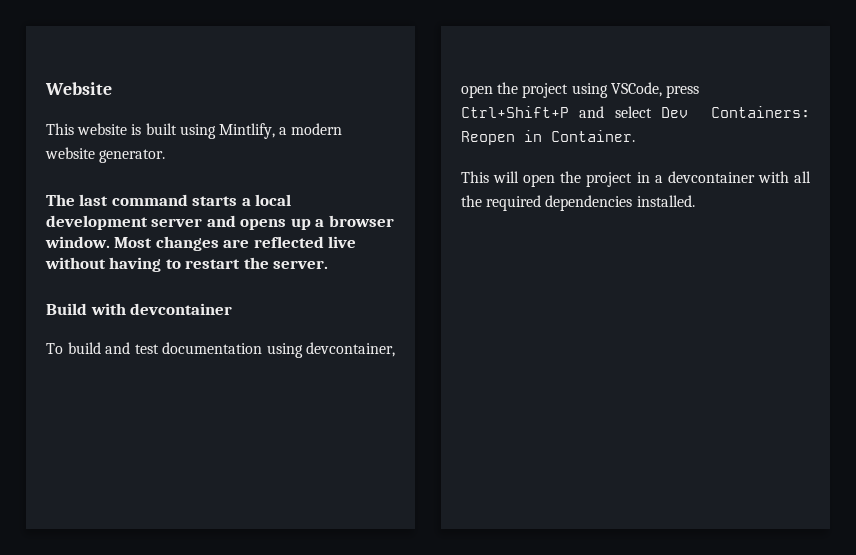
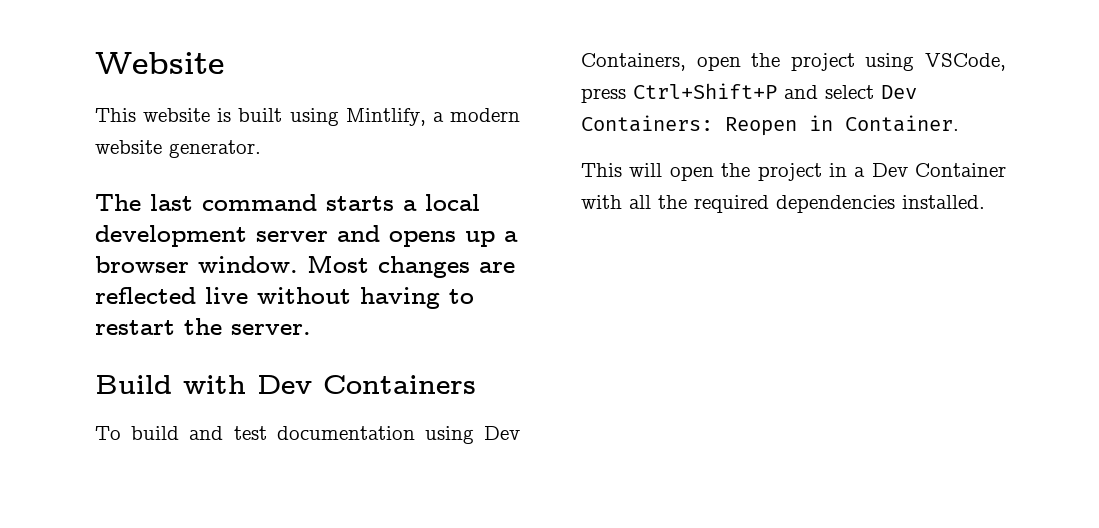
- Build with devcontainer
+ Build with Dev Containers
- To build and test documentation using devcontainer, open the project using VSCode, press Ctrl+Shift+P and select Dev Containers: Reopen in Container.
+ To build and test documentation using Dev Containers, open the project using VSCode, press Ctrl+Shift+P and select Dev Containers: Reopen in Container.
- This will open the project in a devcontainer with all the required dependencies installed.
+ This will open the project in a Dev Container with all the required dependencies installed.

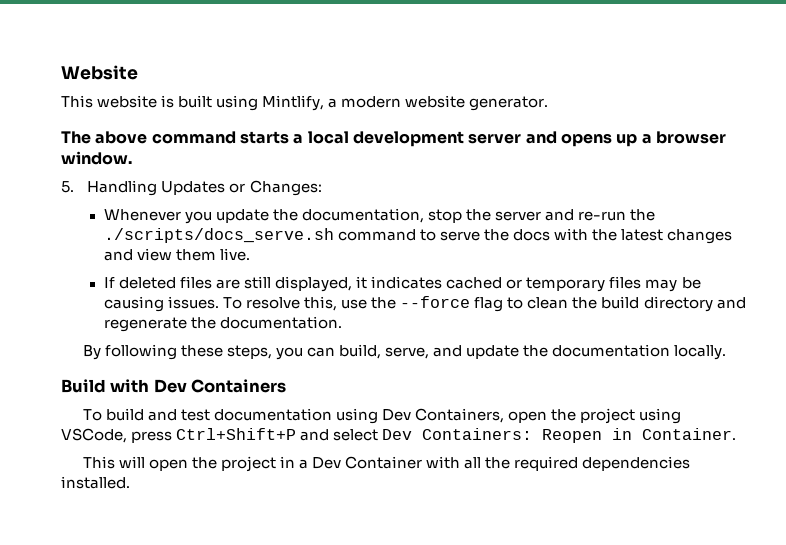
- The last command starts a local development server and opens up a browser window. Most changes are reflected live without having to restart the server.
+ The above command starts a local development server and opens up a browser window.
+ 5. Handling Updates or Changes:
+ Whenever you update the documentation, stop the server and re-run the ./scripts/docs_serve.sh command to serve the docs with the latest changes and view them live.
+ If deleted files are still displayed, it indicates cached or temporary files may be causing issues. To resolve this, use the --force flag to clean the build directory and regenerate the documentation.
+ By following these steps, you can build, serve, and update the documentation locally.

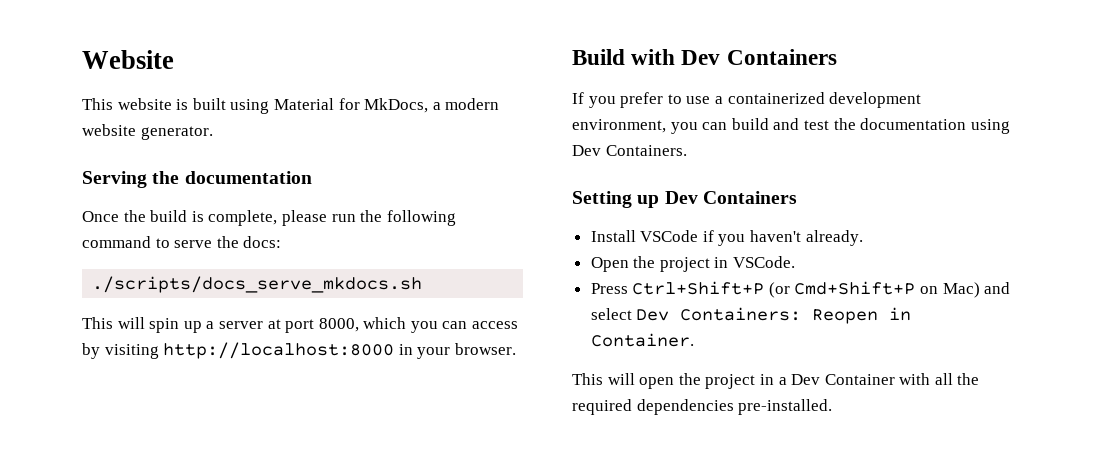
- This website is built using Mintlify, a modern website generator.
+ This website is built using Material for MkDocs, a modern website generator.
- The above command starts a local development server and opens up a browser window.
- 5. Handling Updates or Changes:
- Whenever you update the documentation, stop the server and re-run the ./scripts/docs_serve.sh command to serve the docs with the latest changes and view them live.
- If deleted files are still displayed, it indicates cached or temporary files may be causing issues. To resolve this, use the --force flag to clean the build directory and regenerate the documentation.
- By following these steps, you can build, serve, and update the documentation locally.
+ Serving the documentation
+ Once the build is complete, please run the following command to serve the docs:
+ ./scripts/docs_serve_mkdocs.sh
+ This will spin up a server at port 8000, which you can access by visiting http://localhost:8000 in your browser.
  Build with Dev Containers
- To build and test documentation using Dev Containers, open the project using VSCode, press Ctrl+Shift+P and select Dev Containers: Reopen in Container.
+ If you prefer to use a containerized development environment, you can build and test the documentation using Dev Containers.
+ Setting up Dev Containers
+ Install VSCode if you haven't already.
+ Open the project in VSCode.
+ Press Ctrl+Shift+P (or Cmd+Shift+P on Mac) and select Dev Containers: Reopen in Container.
- This will open the project in a Dev Container with all the required dependencies installed.
+ This will open the project in a Dev Container with all the required dependencies pre-installed.

